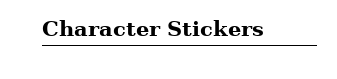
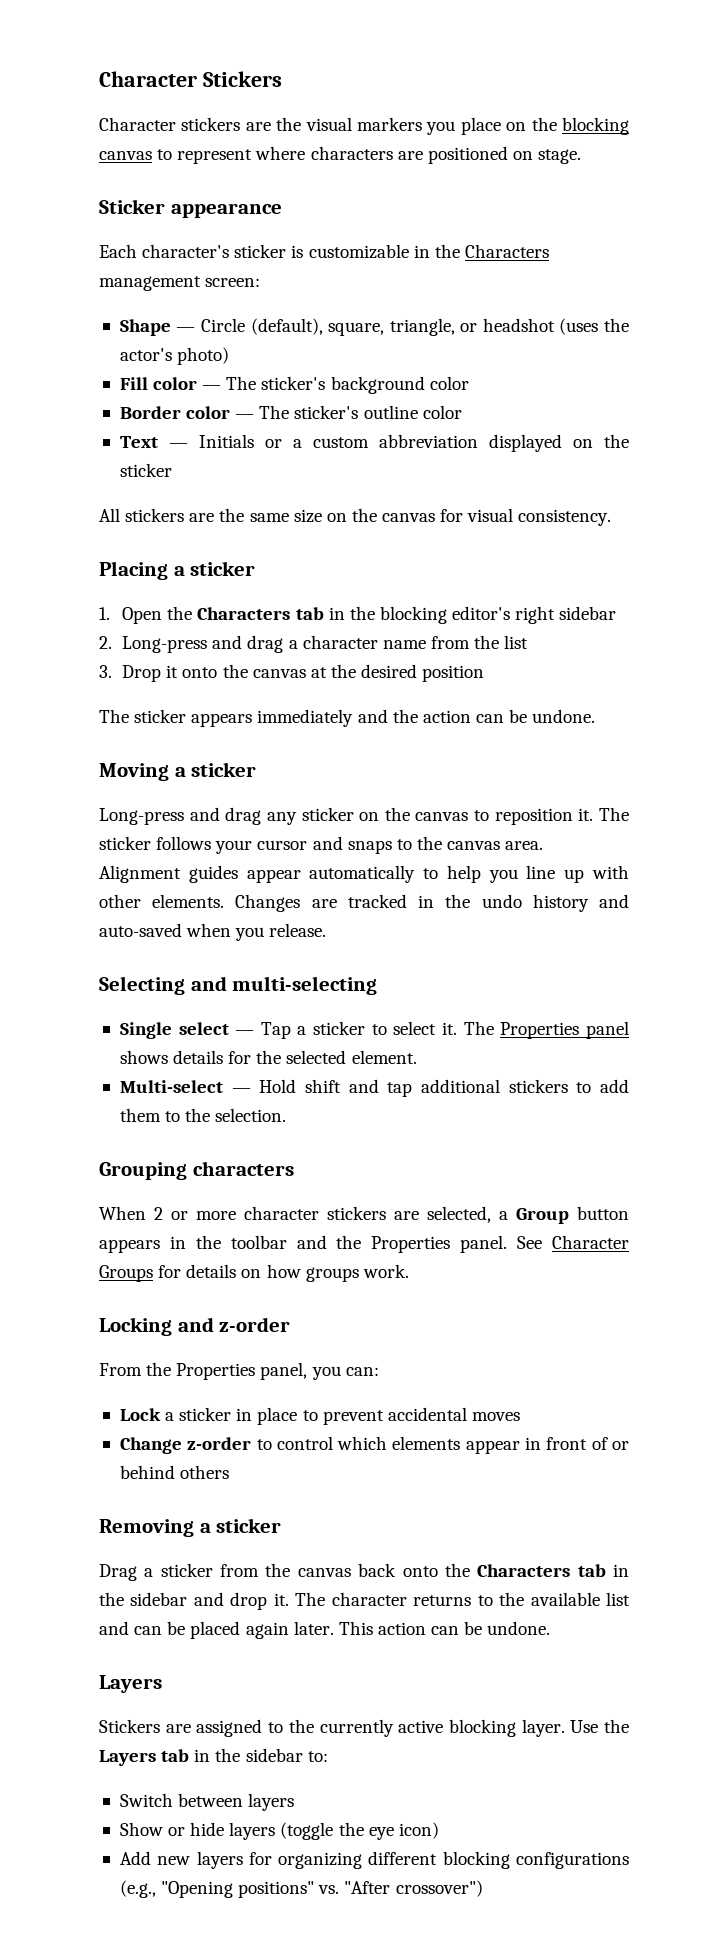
+ Character stickers are the visual markers you place on the blocking canvas to represent where characters are positioned on stage.
+ Sticker appearance
+ Each character's sticker is customizable in the Characters management screen:
+ Shape — Circle (default), square, triangle, or headshot (uses the actor's photo)
+ Fill color — The sticker's background color
+ Border color — The sticker's outline color
+ Text — Initials or a custom abbreviation displayed on the sticker
+ All stickers are the same size on the canvas for visual consistency.
+ Placing a sticker
+ 1. Open the Characters tab in the blocking editor's right sidebar
+ 2. Long-press and drag a character name from the list
+ 3. Drop it onto the canvas at the desired position
+ The sticker appears immediately and the action can be undone.
+ Moving a sticker
+ Long-press and drag any sticker on the canvas to reposition it. The sticker follows your cursor and snaps to the canvas area. Alignment guides appear automatically to help you line up with other elements. Changes are tracked in the undo history and auto-saved when you release.
+ Selecting and multi-selecting
+ Single select — Tap a sticker to select it. The Properties panel shows details for the selected element.
+ Multi-select — Hold shift and tap additional stickers to add them to the selection.
+ Grouping characters
+ When 2 or more character stickers are selected, a Group button appears in the toolbar and the Properties panel. See Character Groups for details on how groups work.
+ Locking and z-order
+ From the Properties panel, you can:
+ Lock a sticker in place to prevent accidental moves
+ Change z-order to control which elements appear in front of or behind others
+ Removing a sticker
+ Drag a sticker from the canvas back onto the Characters tab in the sidebar and drop it. The character returns to the available list and can be placed again later. This action can be undone.
+ Layers
+ Stickers are assigned to the currently active blocking layer. Use the Layers tab in the sidebar to:
+ Switch between layers
+ Show or hide layers (toggle the eye icon)
+ Add new layers for organizing different blocking configurations (e.g., "Opening positions" vs. "After crossover")

